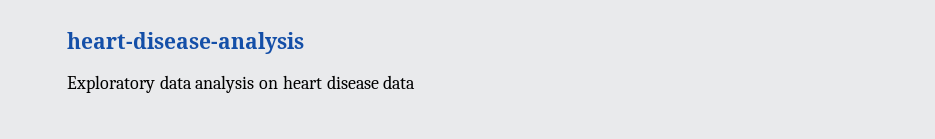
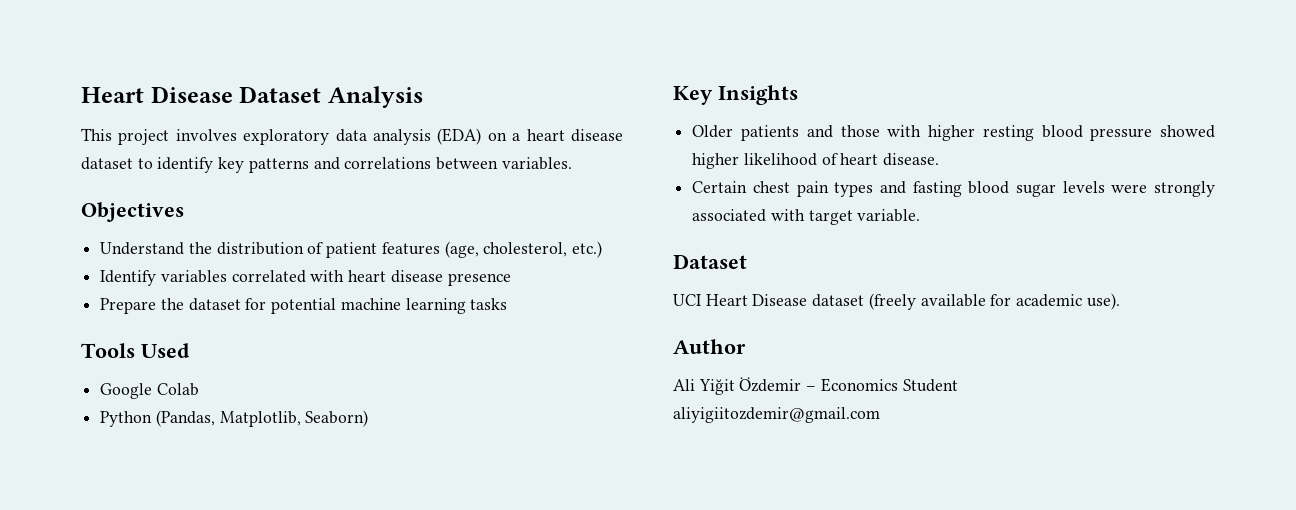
- heart-disease-analysis
- Exploratory data analysis on heart disease data
+ Heart Disease Dataset Analysis
+ This project involves exploratory data analysis (EDA) on a heart disease dataset to identify key patterns and correlations between variables.
+ Objectives
+ Understand the distribution of patient features (age, cholesterol, etc.)
+ Identify variables correlated with heart disease presence
+ Prepare the dataset for potential machine learning tasks
+ Tools Used
+ Google Colab
+ Python (Pandas, Matplotlib, Seaborn)
+ Key Insights
+ Older patients and those with higher resting blood pressure showed higher likelihood of heart disease.
+ Certain chest pain types and fasting blood sugar levels were strongly associated with target variable.
+ Dataset
+ UCI Heart Disease dataset (freely available for academic use).
+ Author
+ Ali Yiğit Özdemir – Economics Student
+ aliyigiitozdemir@gmail.com

